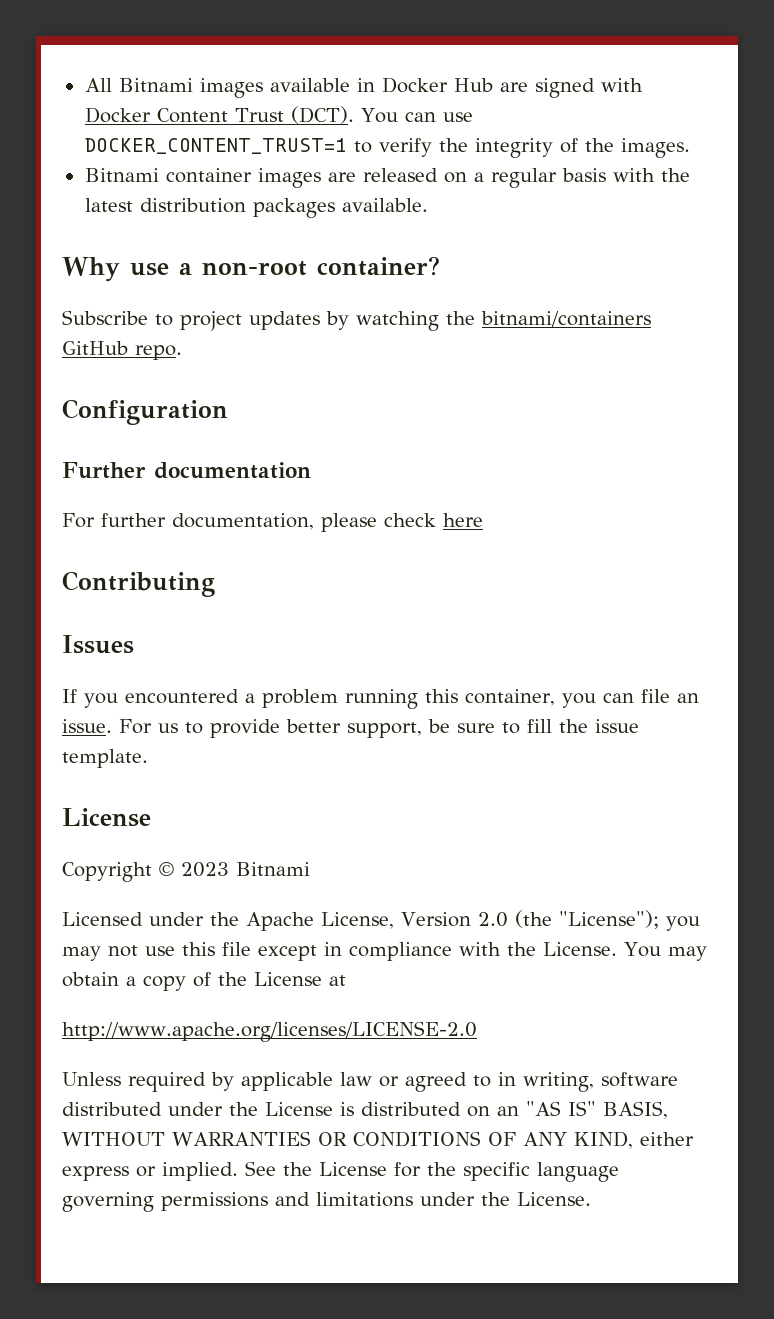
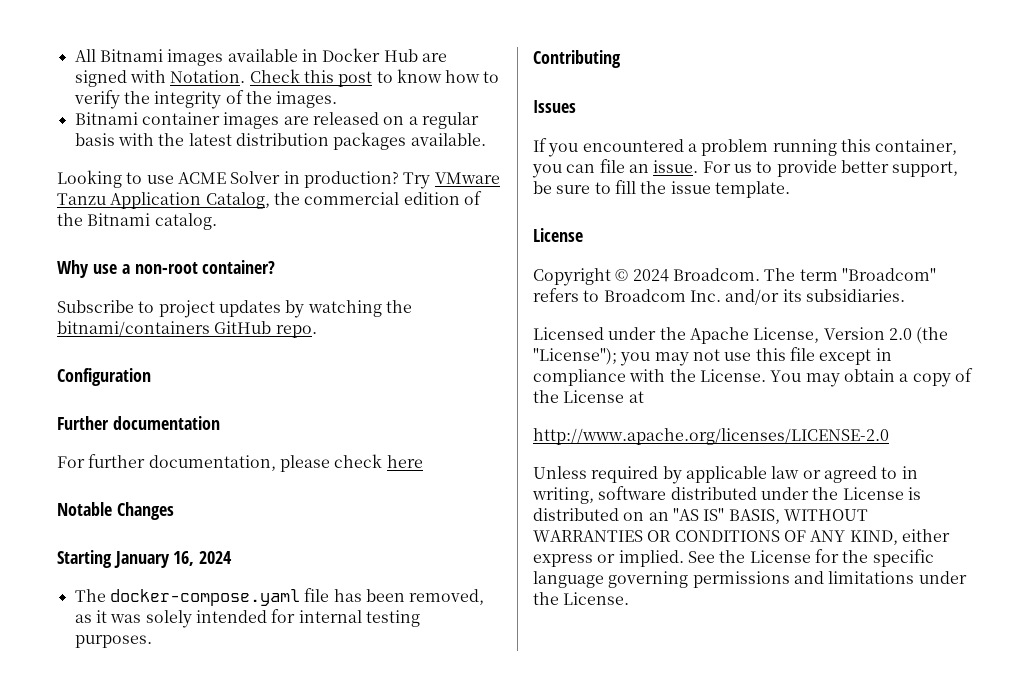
- All Bitnami images available in Docker Hub are signed with Docker Content Trust (DCT). You can use DOCKER_CONTENT_TRUST=1 to verify the integrity of the images.
+ All Bitnami images available in Docker Hub are signed with Notation. Check this post to know how to verify the integrity of the images.
+ Looking to use ACME Solver in production? Try VMware Tanzu Application Catalog, the commercial edition of the Bitnami catalog.
+ Notable Changes
+ Starting January 16, 2024
+ The docker-compose.yaml file has been removed, as it was solely intended for internal testing purposes.
- Copyright © 2023 Bitnami
+ Copyright © 2024 Broadcom. The term "Broadcom" refers to Broadcom Inc. and/or its subsidiaries.

